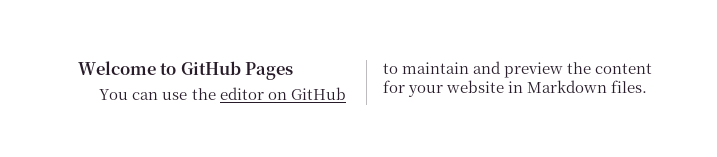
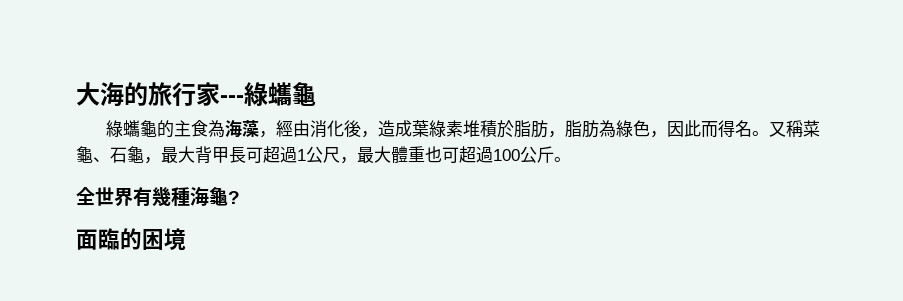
- Welcome to GitHub Pages
- You can use the editor on GitHub to maintain and preview the content for your website in Markdown files.
+ 大海的旅行家---綠蠵龜
+ 綠蠵龜的主食為海藻，經由消化後，造成葉綠素堆積於脂肪，脂肪為綠色，因此而得名。又稱菜龜、石龜，最大背甲長可超過1公尺，最大體重也可超過100公斤。
+ 全世界有幾種海龜?
+ 面臨的困境

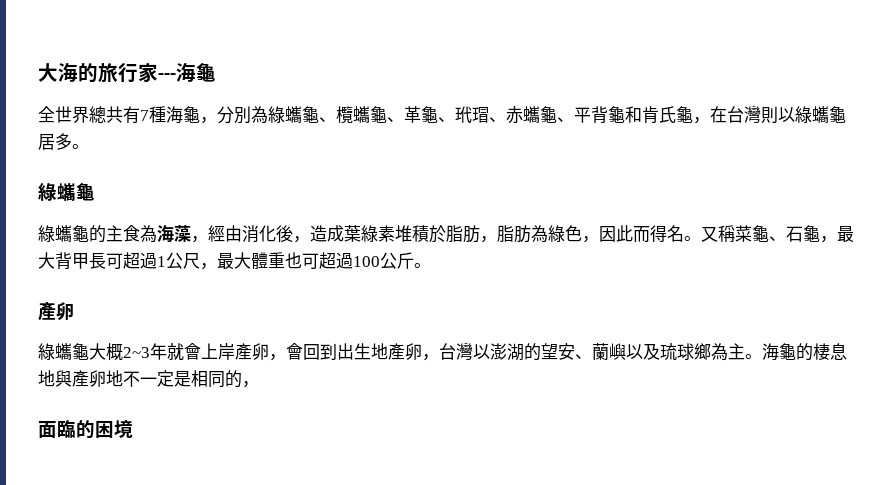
- 大海的旅行家---綠蠵龜
+ 大海的旅行家---海龜
+ 全世界總共有7種海龜，分別為綠蠵龜、欖蠵龜、革龜、玳瑁、赤蠵龜、平背龜和肯氏龜，在台灣則以綠蠵龜居多。
+ 綠蠵龜
  又稱菜龜、石龜，最大背甲長可超過1公尺，最大體重也可超過100公斤。
- 全世界有幾種海龜?
+ 產卵
+ 綠蠵龜大概2~3年就會上岸產卵，會回到出生地產卵，台灣以澎湖的望安、蘭嶼以及琉球鄉為主。海龜的棲息地與產卵地不一定是相同的，

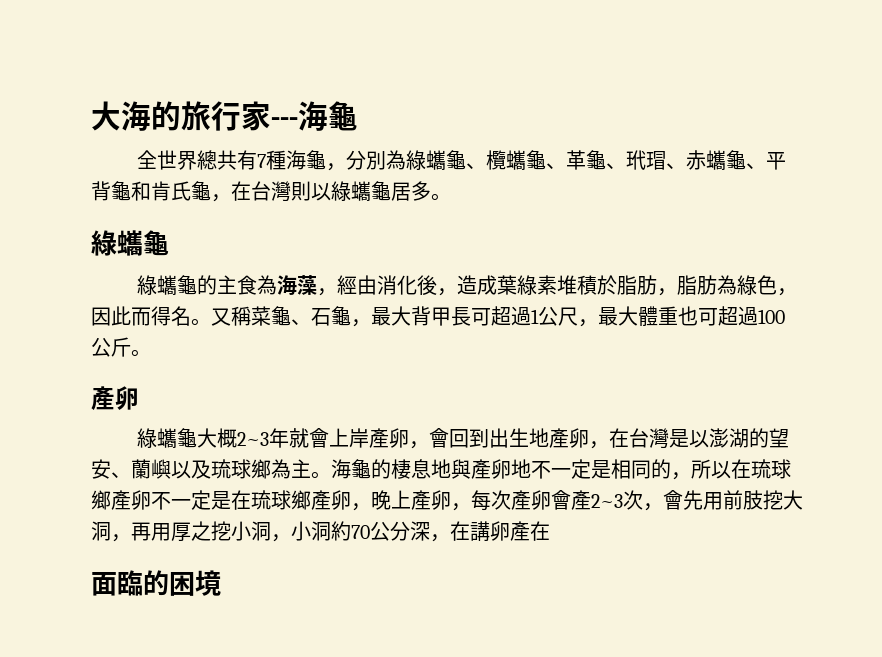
- 綠蠵龜大概2~3年就會上岸產卵，會回到出生地產卵，台灣以澎湖的望安、蘭嶼以及琉球鄉為主。
+ 綠蠵龜大概2~3年就會上岸產卵，會回到出生地產卵，在台灣是以澎湖的望安、蘭嶼以及琉球鄉為主。
- 海龜的棲息地與產卵地不一定是相同的，
+ 海龜的棲息地與產卵地不一定是相同的，所以在琉球鄉產卵不一定是在琉球鄉產卵，晚上產卵，每次產卵會產2~3次，會先用前肢挖大洞，再用厚之挖小洞，小洞約70公分深，在講卵產在

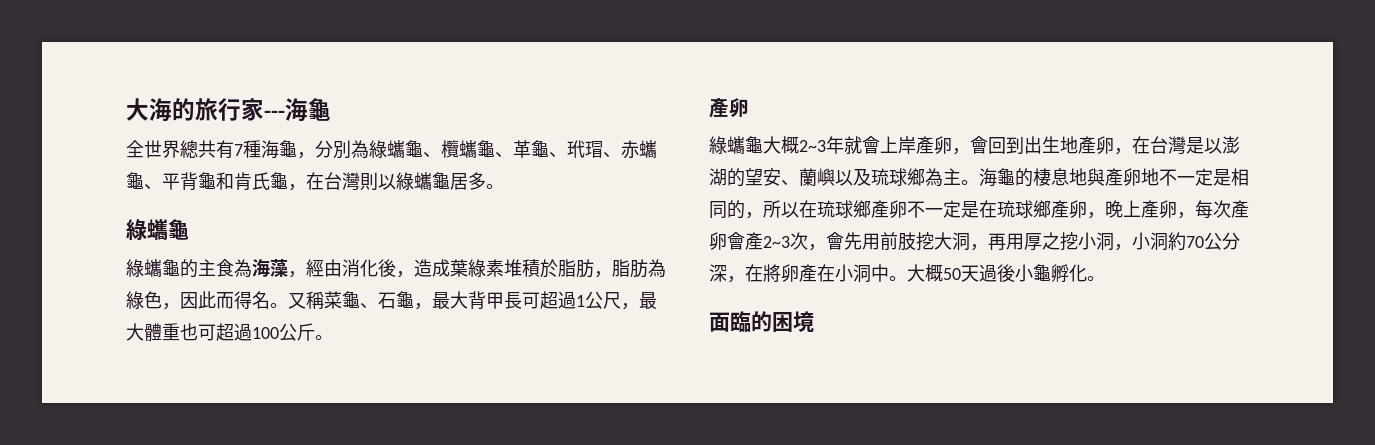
- 海龜的棲息地與產卵地不一定是相同的，所以在琉球鄉產卵不一定是在琉球鄉產卵，晚上產卵，每次產卵會產2~3次，會先用前肢挖大洞，再用厚之挖小洞，小洞約70公分深，在講卵產在
+ 海龜的棲息地與產卵地不一定是相同的，所以在琉球鄉產卵不一定是在琉球鄉產卵，晚上產卵，每次產卵會產2~3次，會先用前肢挖大洞，再用厚之挖小洞，小洞約70公分深，在將卵產在小洞中。大概50天過後小龜孵化。

